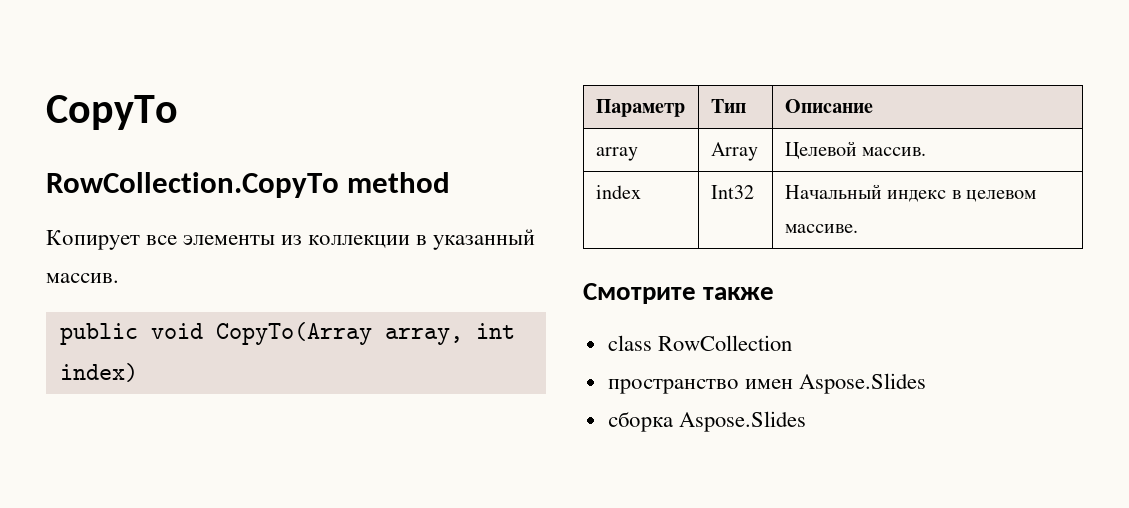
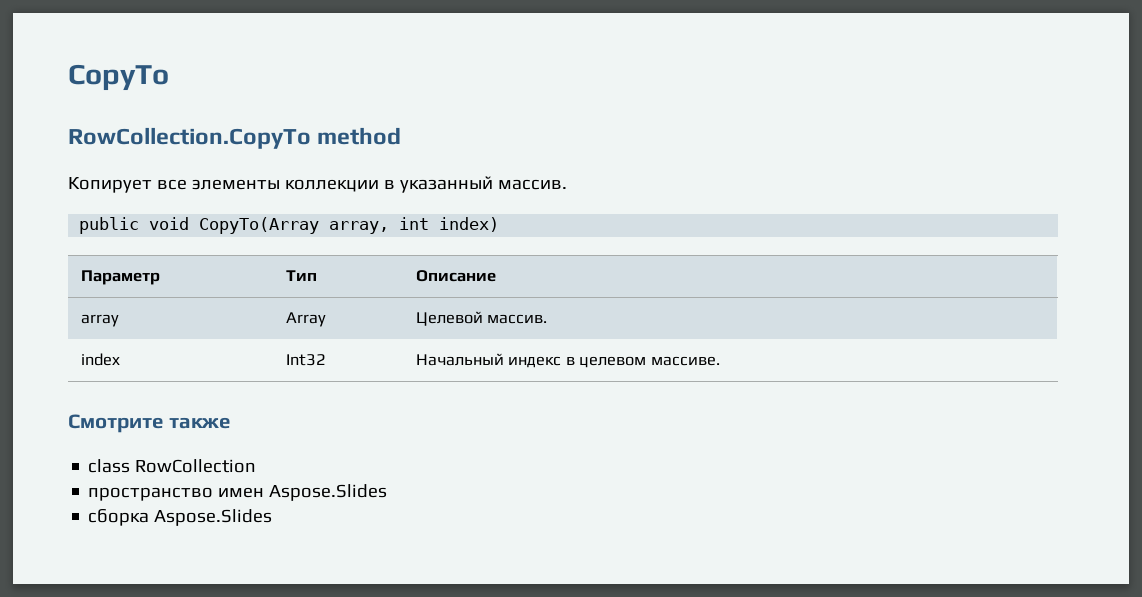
- Копирует все элементы из коллекции в указанный массив.
+ Копирует все элементы коллекции в указанный массив.

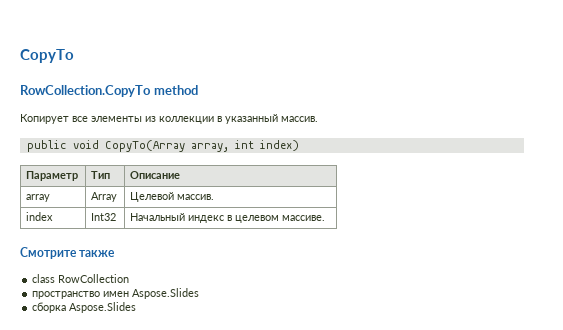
- Копирует все элементы коллекции в указанный массив.
+ Копирует все элементы из коллекции в указанный массив.

